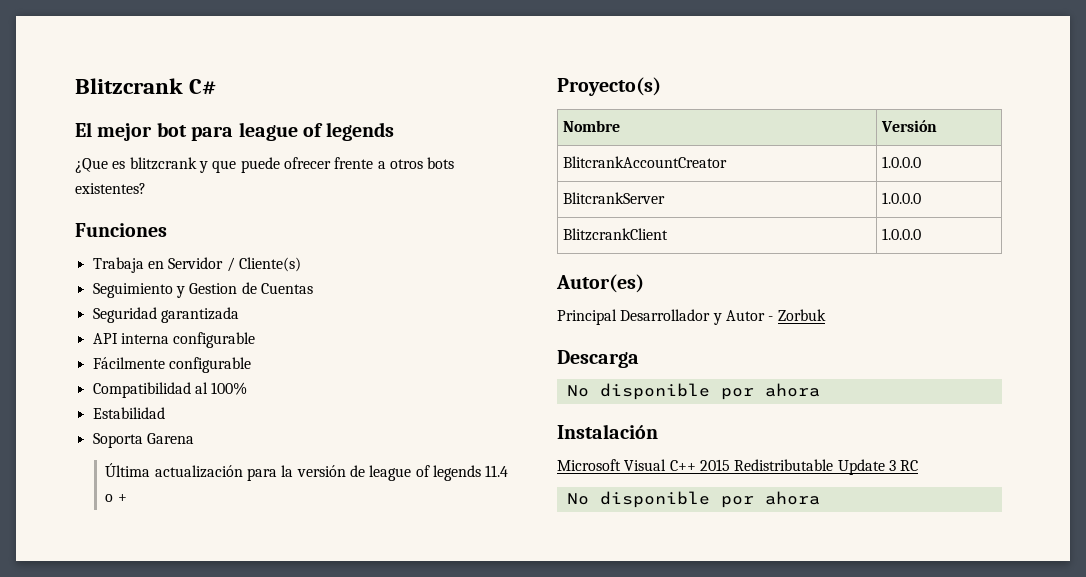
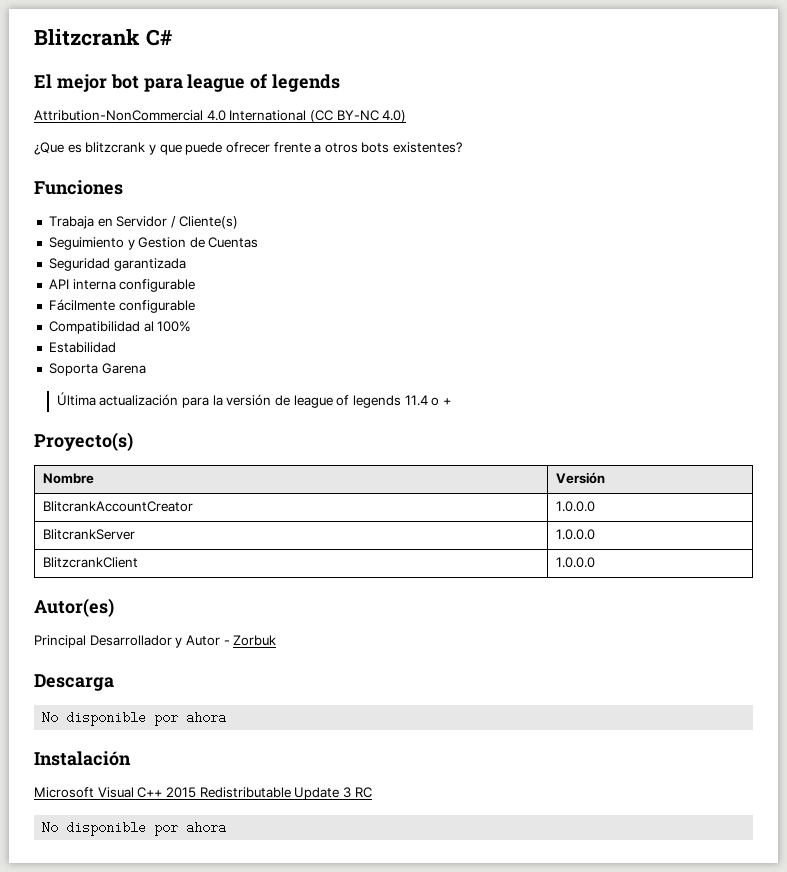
+ Attribution-NonCommercial 4.0 International (CC BY-NC 4.0)

